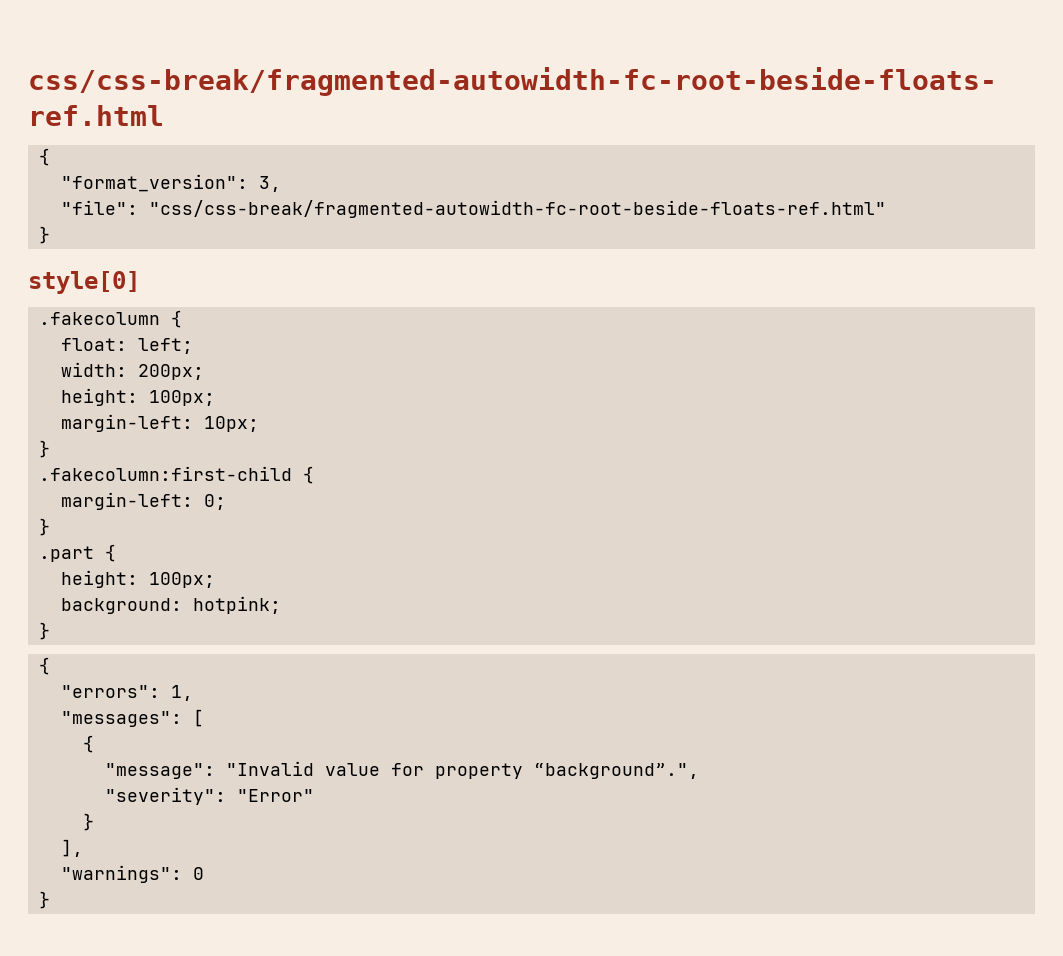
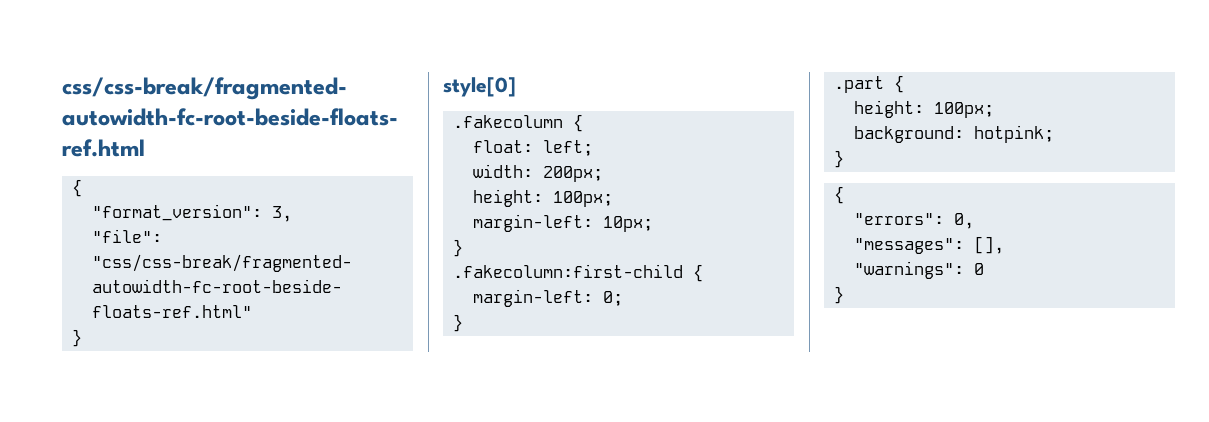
- "errors": 1,
+ "errors": 0,
- "messages": [
- {
- "message": "Invalid value for property “background”.",
- "severity": "Error"
- }
- ],
+ "messages": [],

